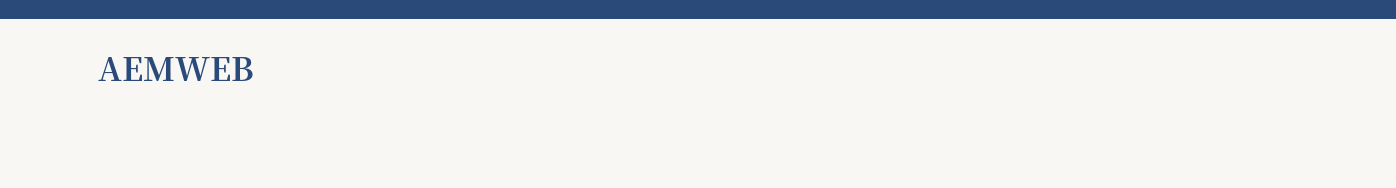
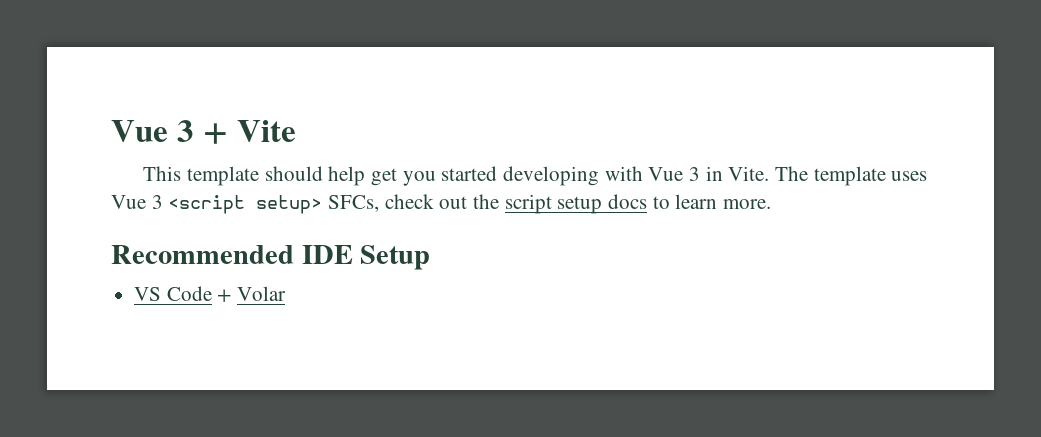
- AEMWEB
+ Vue 3 + Vite
+ This template should help get you started developing with Vue 3 in Vite. The template uses Vue 3 <script setup> SFCs, check out the script setup docs to learn more.
+ Recommended IDE Setup
+ VS Code + Volar

